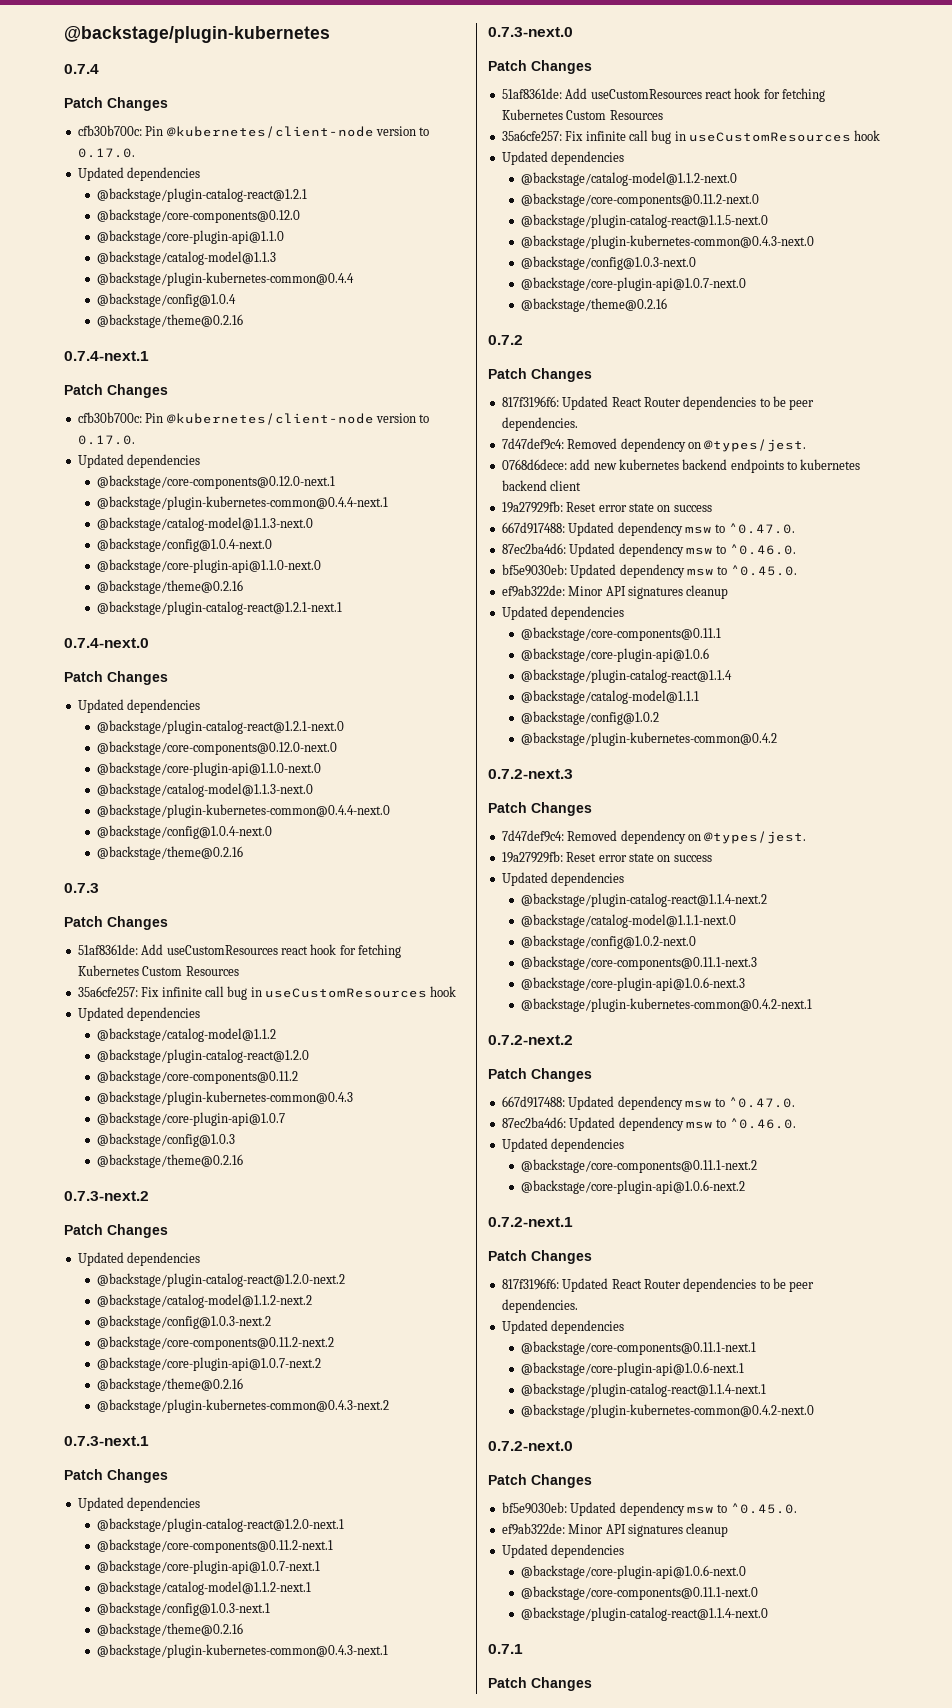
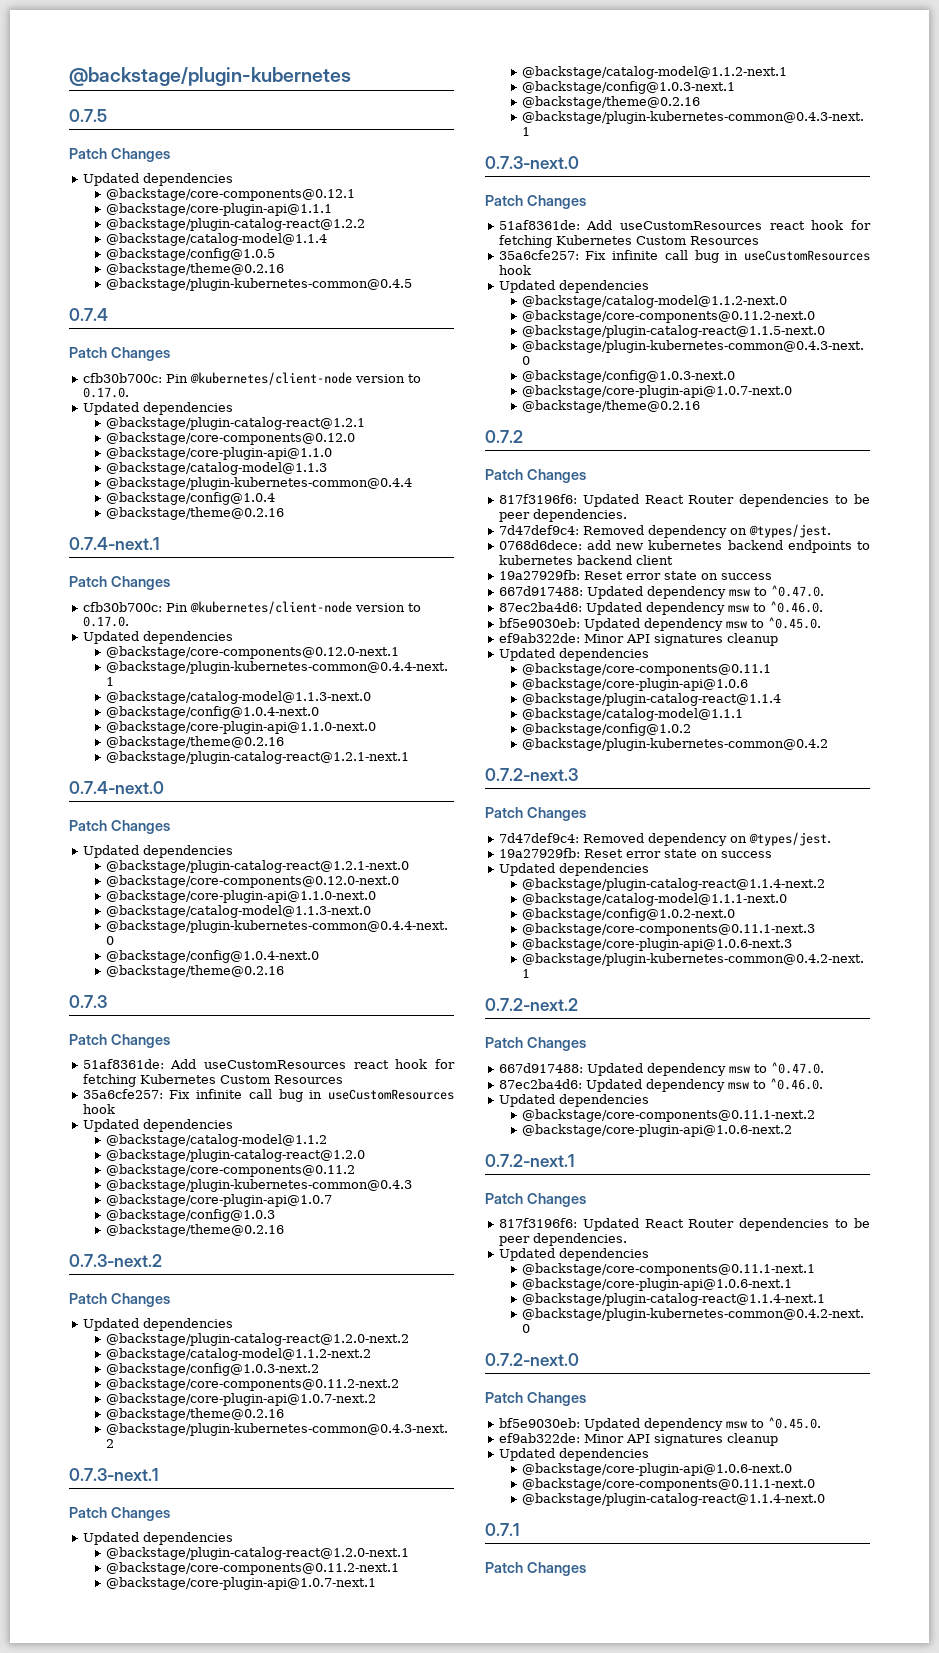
+ 0.7.5
+ Patch Changes
+ Updated dependencies
+ @backstage/core-components@0.12.1
+ @backstage/core-plugin-api@1.1.1
+ @backstage/plugin-catalog-react@1.2.2
+ @backstage/catalog-model@1.1.4
+ @backstage/config@1.0.5
+ @backstage/theme@0.2.16
+ @backstage/plugin-kubernetes-common@0.4.5

